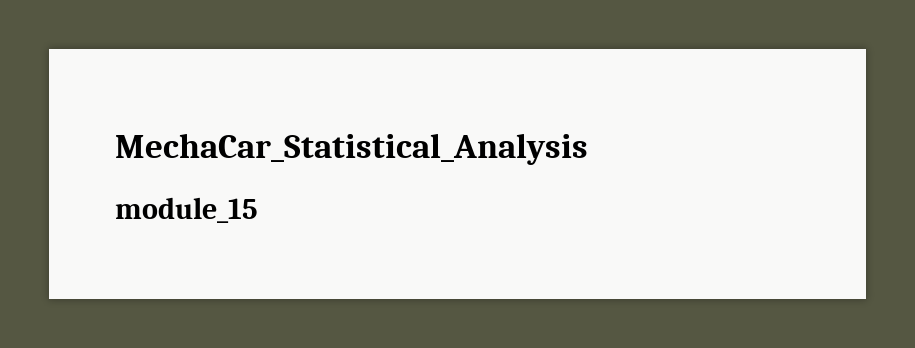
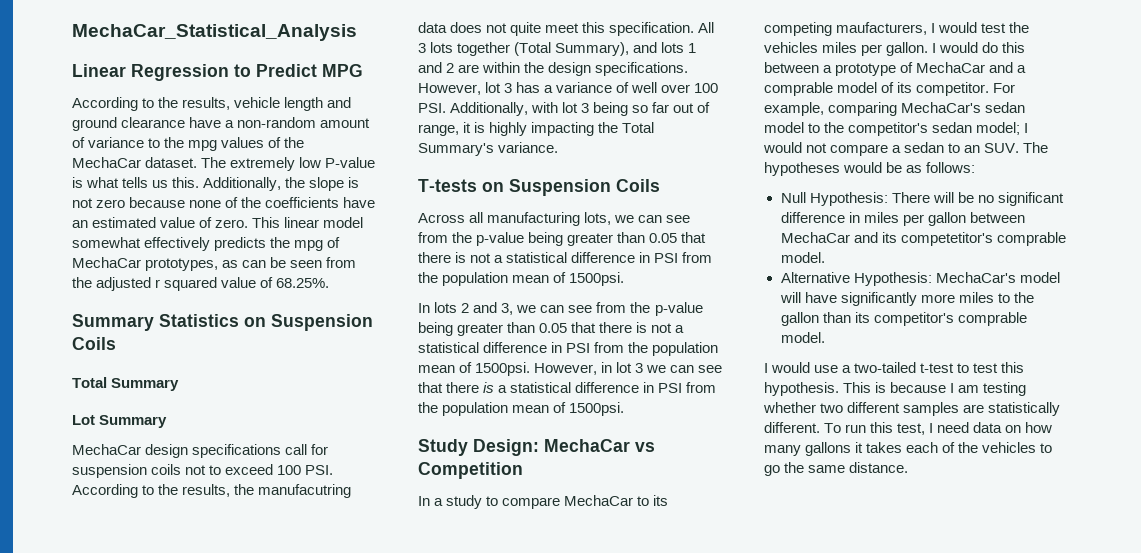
- module_15
+ Linear Regression to Predict MPG
+ According to the results, vehicle length and ground clearance have a non-random amount of variance to the mpg values of the MechaCar dataset. The extremely low P-value is what tells us this. Additionally, the slope is not zero because none of the coefficients have an estimated value of zero. This linear model somewhat effectively predicts the mpg of MechaCar prototypes, as can be seen from the adjusted r squared value of 68.25%.
+ Summary Statistics on Suspension Coils
+ Total Summary
+ Lot Summary
+ MechaCar design specifications call for suspension coils not to exceed 100 PSI. According to the results, the manufacutring data does not quite meet this specification. All 3 lots together (Total Summary), and lots 1 and 2 are within the design specifications. However, lot 3 has a variance of well over 100 PSI. Additionally, with lot 3 being so far out of range, it is highly impacting the Total Summary's variance.
+ T-tests on Suspension Coils
+ Across all manufacturing lots, we can see from the p-value being greater than 0.05 that there is not a statistical difference in PSI from the population mean of 1500psi.
+ In lots 2 and 3, we can see from the p-value being greater than 0.05 that there is not a statistical difference in PSI from the population mean of 1500psi. However, in lot 3 we can see that there is a statistical difference in PSI from the population mean of 1500psi.
+ Study Design: MechaCar vs Competition
+ In a study to compare MechaCar to its competing maufacturers, I would test the vehicles miles per gallon. I would do this between a prototype of MechaCar and a comprable model of its competitor. For example, comparing MechaCar's sedan model to the competitor's sedan model; I would not compare a sedan to an SUV. The hypotheses would be as follows:
+ Null Hypothesis: There will be no significant difference in miles per gallon between MechaCar and its competetitor's comprable model.
+ Alternative Hypothesis: MechaCar's model will have significantly more miles to the gallon than its competitor's comprable model.
+ I would use a two-tailed t-test to test this hypothesis. This is because I am testing whether two different samples are statistically different. To run this test, I need data on how many gallons it takes each of the vehicles to go the same distance.

